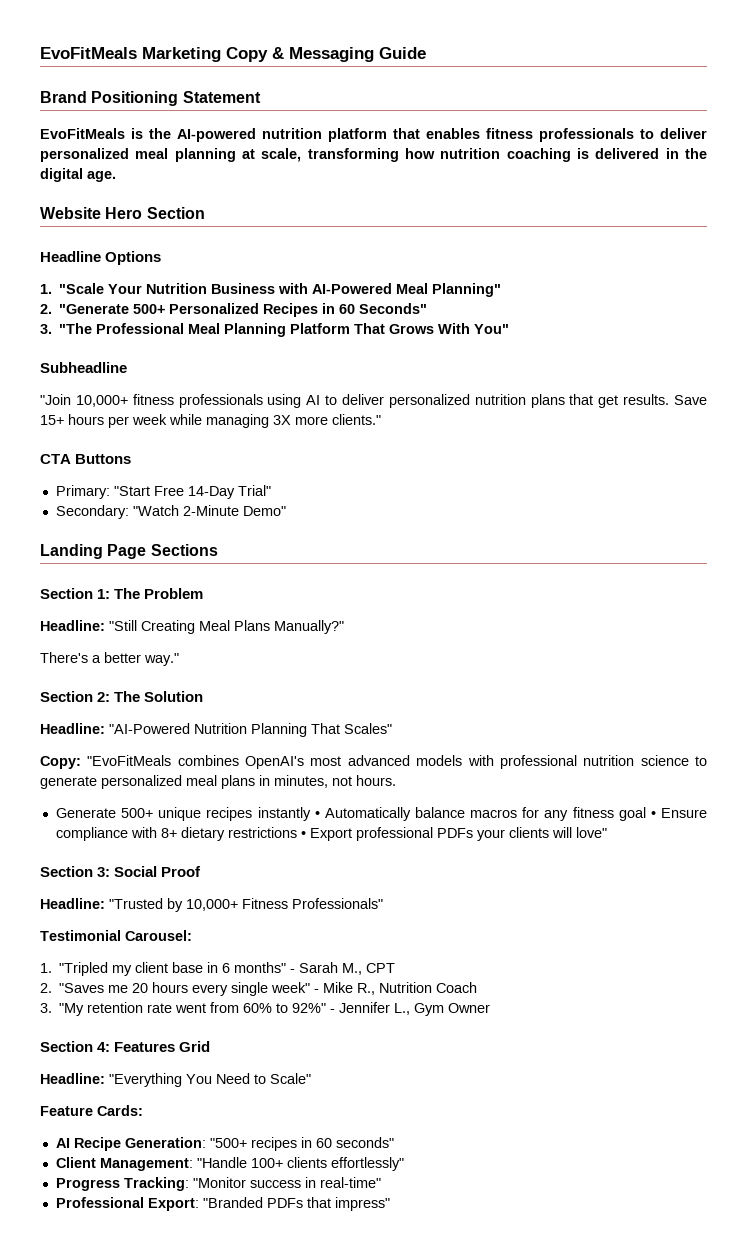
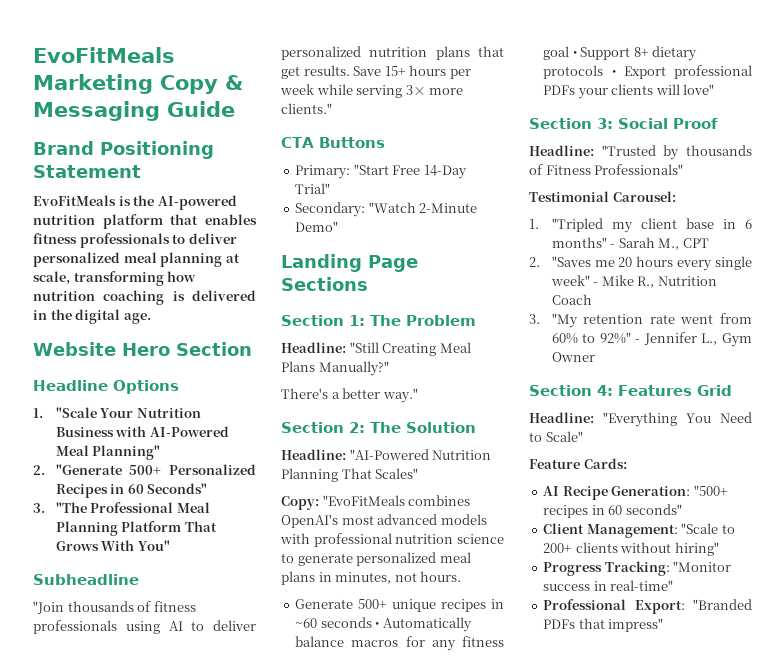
- "Join 10,000+ fitness professionals using AI to deliver personalized nutrition plans that get results.
+ "Join thousands of fitness professionals using AI to deliver personalized nutrition plans that get results.
- Save 15+ hours per week while managing 3X more clients."
+ Save 15+ hours per week while serving 3× more clients."
- Generate 500+ unique recipes instantly • Automatically balance macros for any fitness goal • Ensure compliance with 8+ dietary restrictions • Export professional PDFs your clients will love"
+ Generate 500+ unique recipes in ~60 seconds • Automatically balance macros for any fitness goal • Support 8+ dietary protocols • Export professional PDFs your clients will love"
- Headline: "Trusted by 10,000+ Fitness Professionals"
+ Headline: "Trusted by thousands of Fitness Professionals"
- Client Management: "Handle 100+ clients effortlessly"
+ Client Management: "Scale to 200+ clients without hiring"

